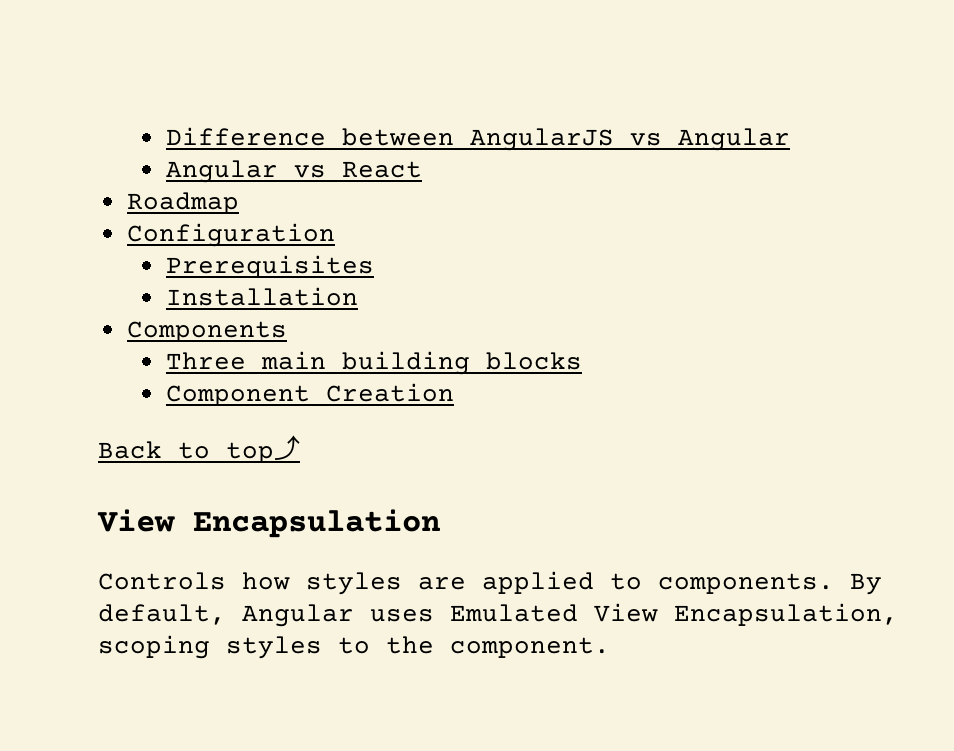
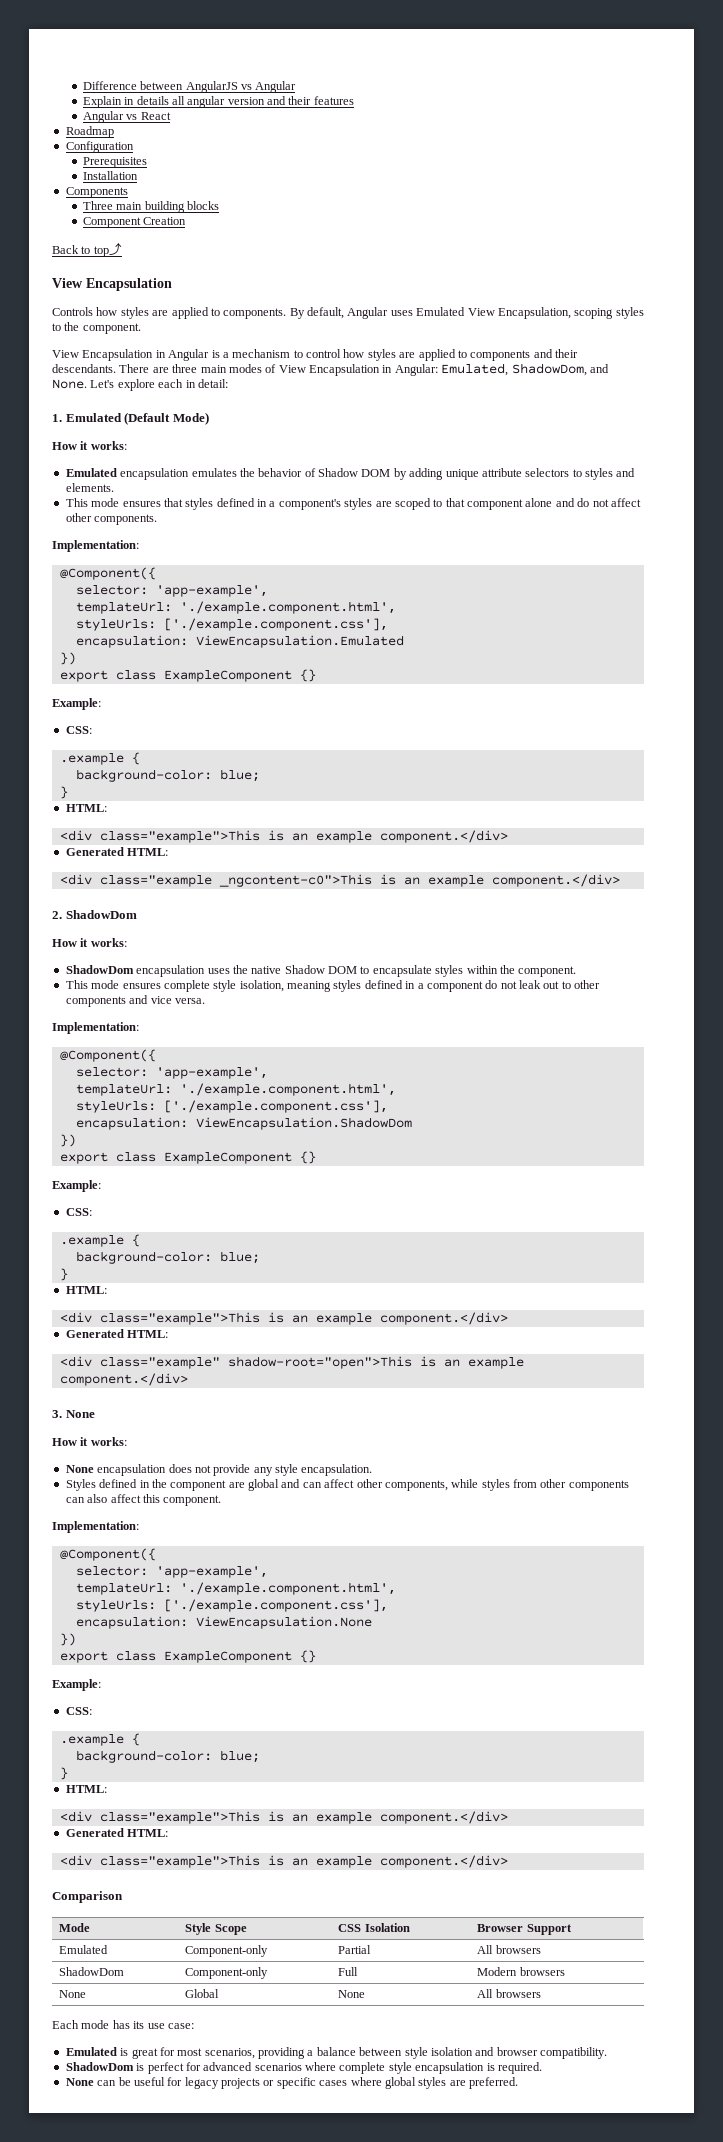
+ Explain in details all angular version and their features
+ View Encapsulation in Angular is a mechanism to control how styles are applied to components and their descendants. There are three main modes of View Encapsulation in Angular: Emulated, ShadowDom, and None. Let's explore each in detail:
+ 1. Emulated (Default Mode)
+ How it works:
+ Emulated encapsulation emulates the behavior of Shadow DOM by adding unique attribute selectors to styles and elements.
+ This mode ensures that styles defined in a component's styles are scoped to that component alone and do not affect other components.
+ Implementation:
+ @Component({
+ selector: 'app-example',
+ templateUrl: './example.component.html',
+ styleUrls: ['./example.component.css'],
+ encapsulation: ViewEncapsulation.Emulated
+ })
+ export class ExampleComponent {}
+ Example:
+ CSS:
+ .example {
+ background-color: blue;
+ }
+ HTML:
+ <div class="example">This is an example component.</div>
+ Generated HTML:
+ <div class="example _ngcontent-c0">This is an example component.</div>
+ 2. ShadowDom
+ How it works:
+ ShadowDom encapsulation uses the native Shadow DOM to encapsulate styles within the component.
+ This mode ensures complete style isolation, meaning styles defined in a component do not leak out to other components and vice versa.
+ Implementation:
+ @Component({
+ selector: 'app-example',
+ templateUrl: './example.component.html',
+ styleUrls: ['./example.component.css'],
+ encapsulation: ViewEncapsulation.ShadowDom
+ })
+ export class ExampleComponent {}
+ Example:
+ CSS:
+ .example {
+ background-color: blue;
+ }
+ HTML:
+ <div class="example">This is an example component.</div>
+ Generated HTML:
+ <div class="example" shadow-root="open">This is an example component.</div>
+ 3. None
+ How it works:
+ None encapsulation does not provide any style encapsulation.
+ Styles defined in the component are global and can affect other components, while styles from other components can also affect this component.
+ Implementation:
+ @Component({
+ selector: 'app-example',
+ templateUrl: './example.component.html',
+ styleUrls: ['./example.component.css'],
+ encapsulation: ViewEncapsulation.None
+ })
+ export class ExampleComponent {}
+ Example:
+ CSS:
+ .example {
+ background-color: blue;
+ }
+ HTML:
+ <div class="example">This is an example component.</div>
+ Generated HTML:
+ <div class="example">This is an example component.</div>
+ Comparison
+ Mode | Style Scope | CSS Isolation | Browser Support
+ Emulated | Component-only | Partial | All browsers
+ ShadowDom | Component-only | Full | Modern browsers
+ None | Global | None | All browsers
+ Each mode has its use case:
+ Emulated is great for most scenarios, providing a balance between style isolation and browser compatibility.
+ ShadowDom is perfect for advanced scenarios where complete style encapsulation is required.
+ None can be useful for legacy projects or specific cases where global styles are preferred.

